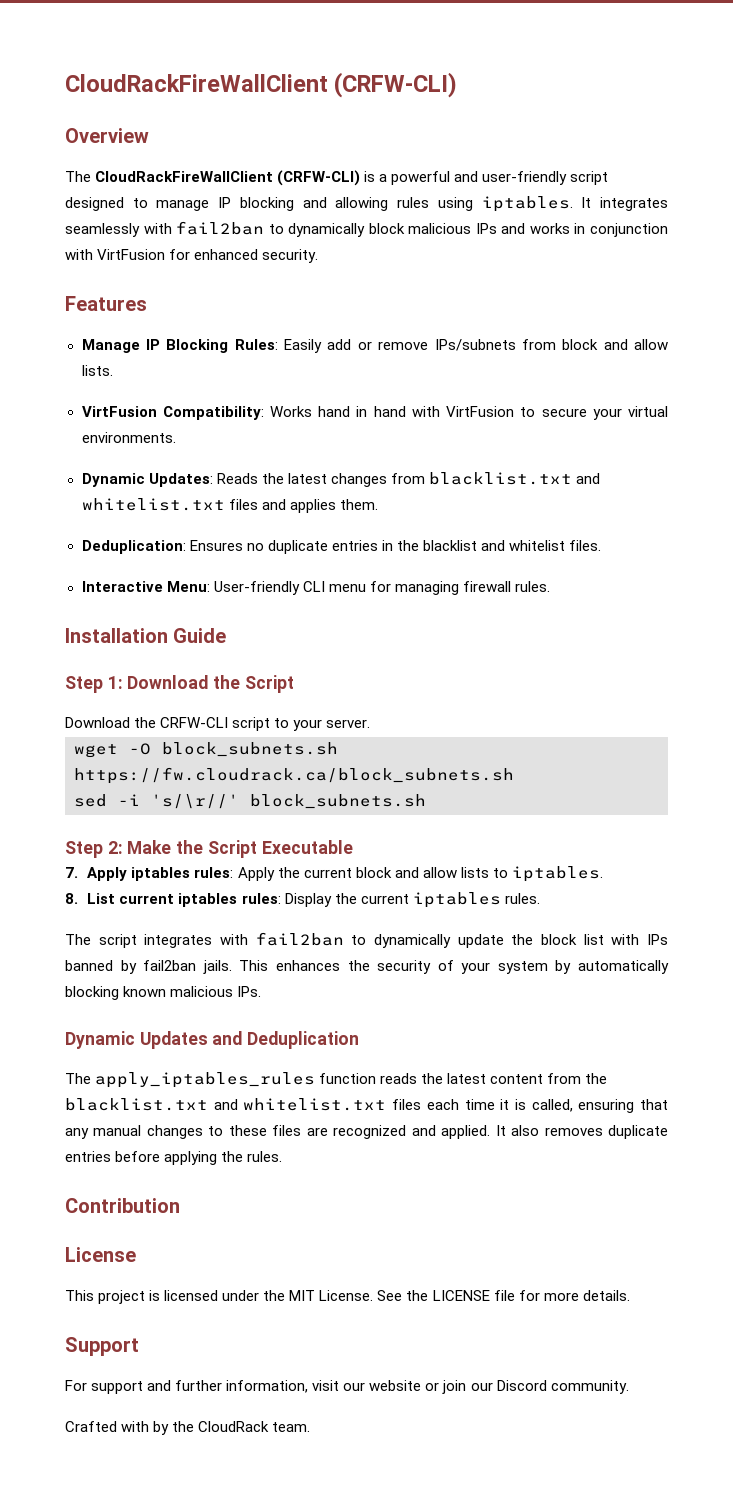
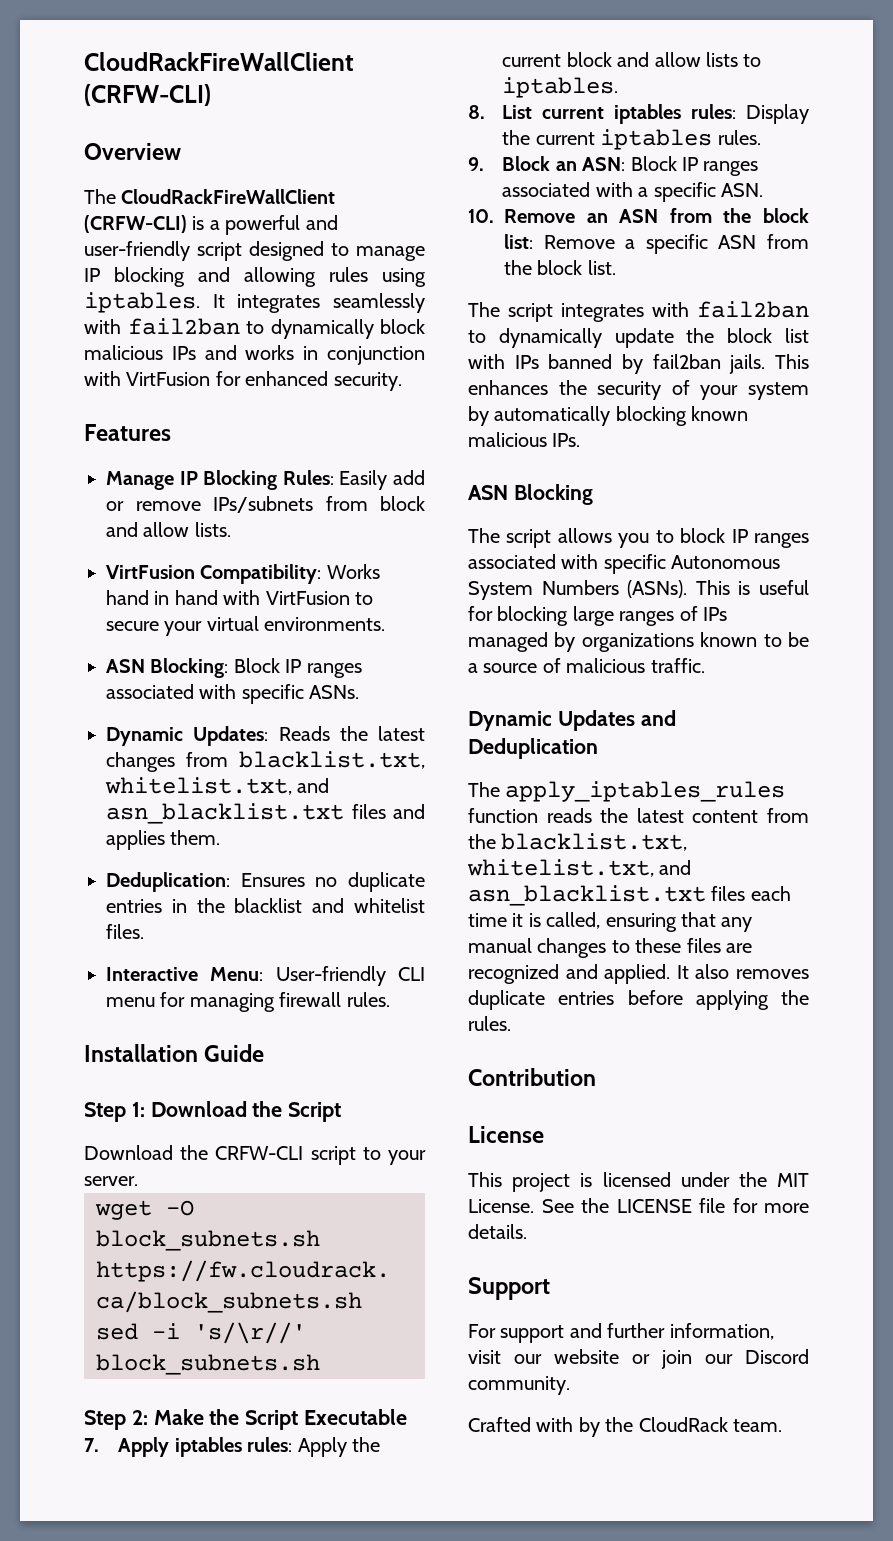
+ ASN Blocking: Block IP ranges associated with specific ASNs.
- Dynamic Updates: Reads the latest changes from blacklist.txt and whitelist.txt files and applies them.
+ Dynamic Updates: Reads the latest changes from blacklist.txt, whitelist.txt, and asn_blacklist.txt files and applies them.
+ 9. Block an ASN: Block IP ranges associated with a specific ASN.
+ 10. Remove an ASN from the block list: Remove a specific ASN from the block list.
+ ASN Blocking
+ The script allows you to block IP ranges associated with specific Autonomous System Numbers (ASNs). This is useful for blocking large ranges of IPs managed by organizations known to be a source of malicious traffic.
- The apply_iptables_rules function reads the latest content from the blacklist.txt and whitelist.txt files each time it is called, ensuring that any manual changes to these files are recognized and applied.
+ The apply_iptables_rules function reads the latest content from the blacklist.txt, whitelist.txt, and asn_blacklist.txt files each time it is called, ensuring that any manual changes to these files are recognized and applied.

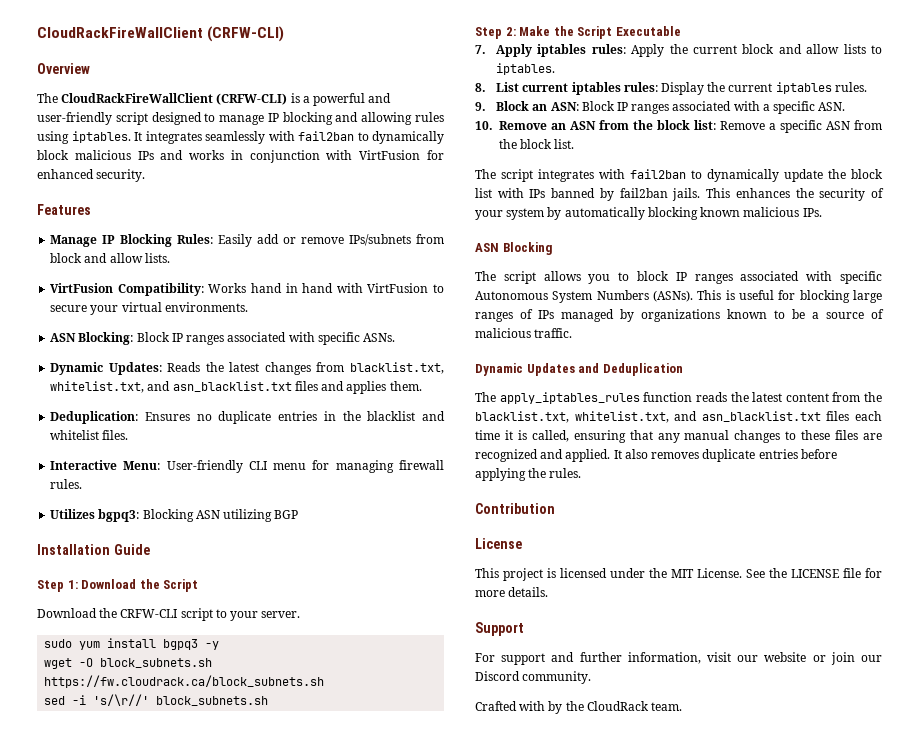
+ Utilizes bgpq3: Blocking ASN utilizing BGP
+ sudo yum install bgpq3 -y

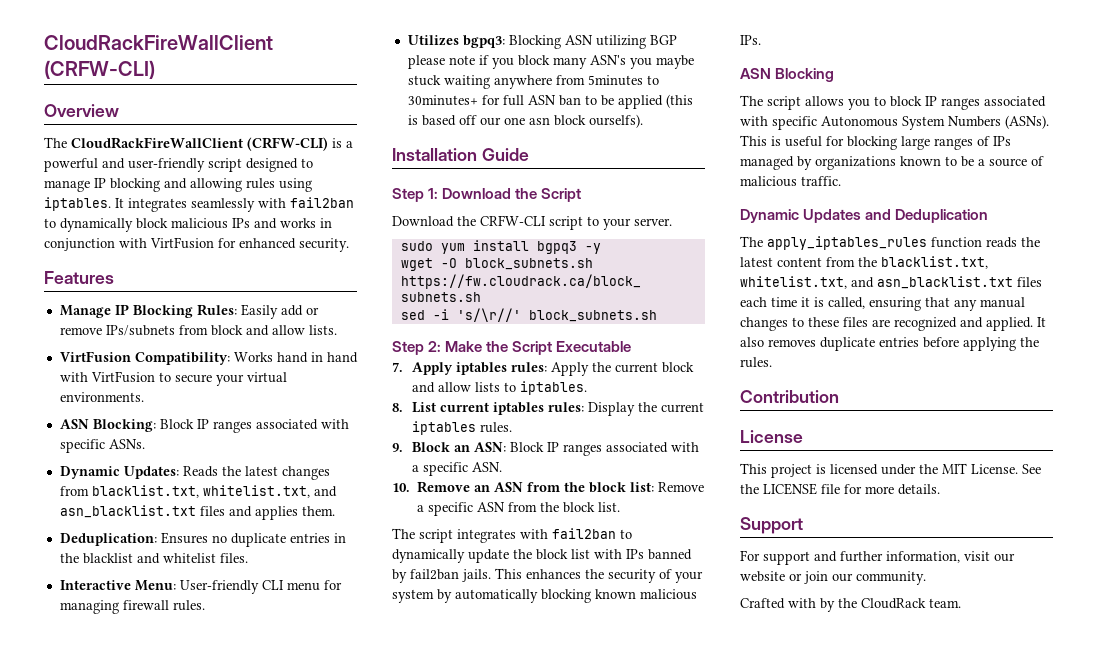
- Utilizes bgpq3: Blocking ASN utilizing BGP
+ Utilizes bgpq3: Blocking ASN utilizing BGP please note if you block many ASN's you maybe stuck waiting anywhere from 5minutes to 30minutes+ for full ASN ban to be applied (this is based off our one asn block ourselfs).
- For support and further information, visit our website or join our Discord community.
+ For support and further information, visit our website or join our community.

